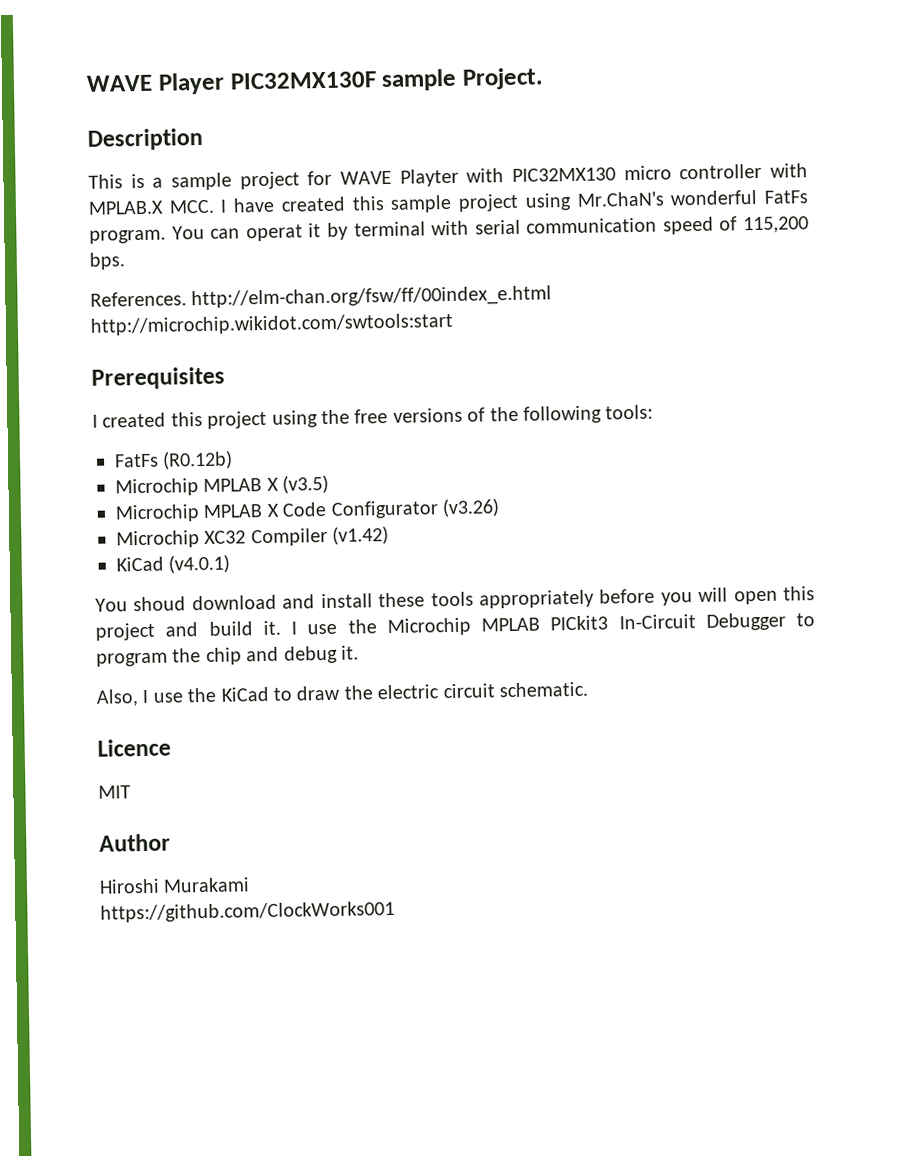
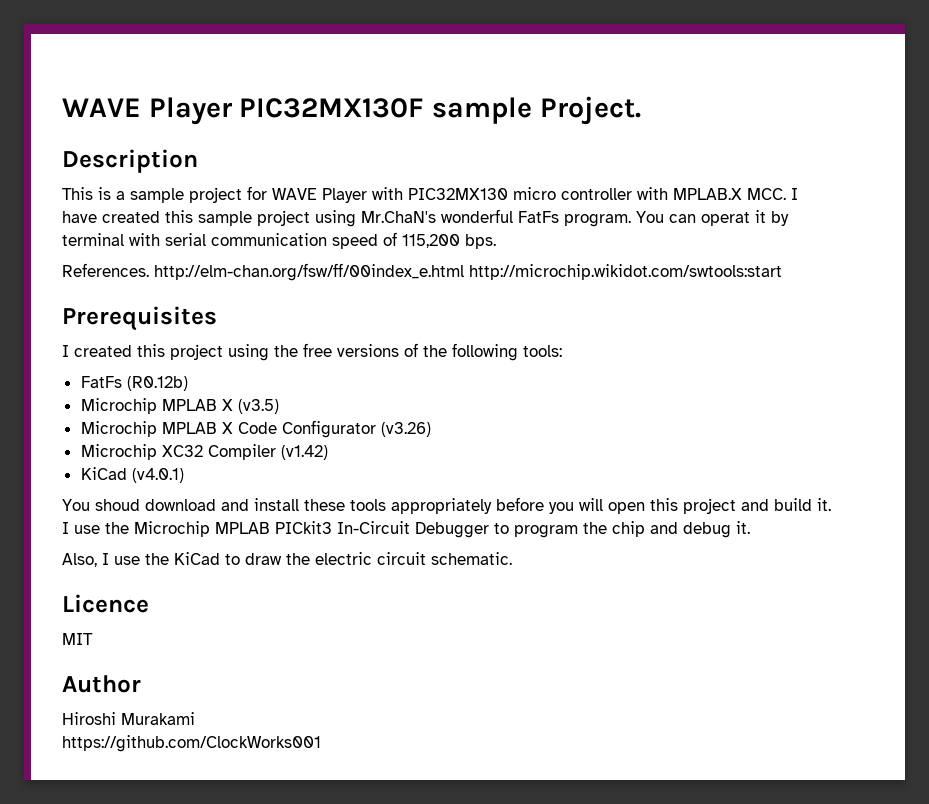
- This is a sample project for WAVE Playter with PIC32MX130 micro controller with MPLAB.X MCC. I have created this sample project using Mr.ChaN's wonderful FatFs program.
+ This is a sample project for WAVE Player with PIC32MX130 micro controller with MPLAB.X MCC. I have created this sample project using Mr.ChaN's wonderful FatFs program.

